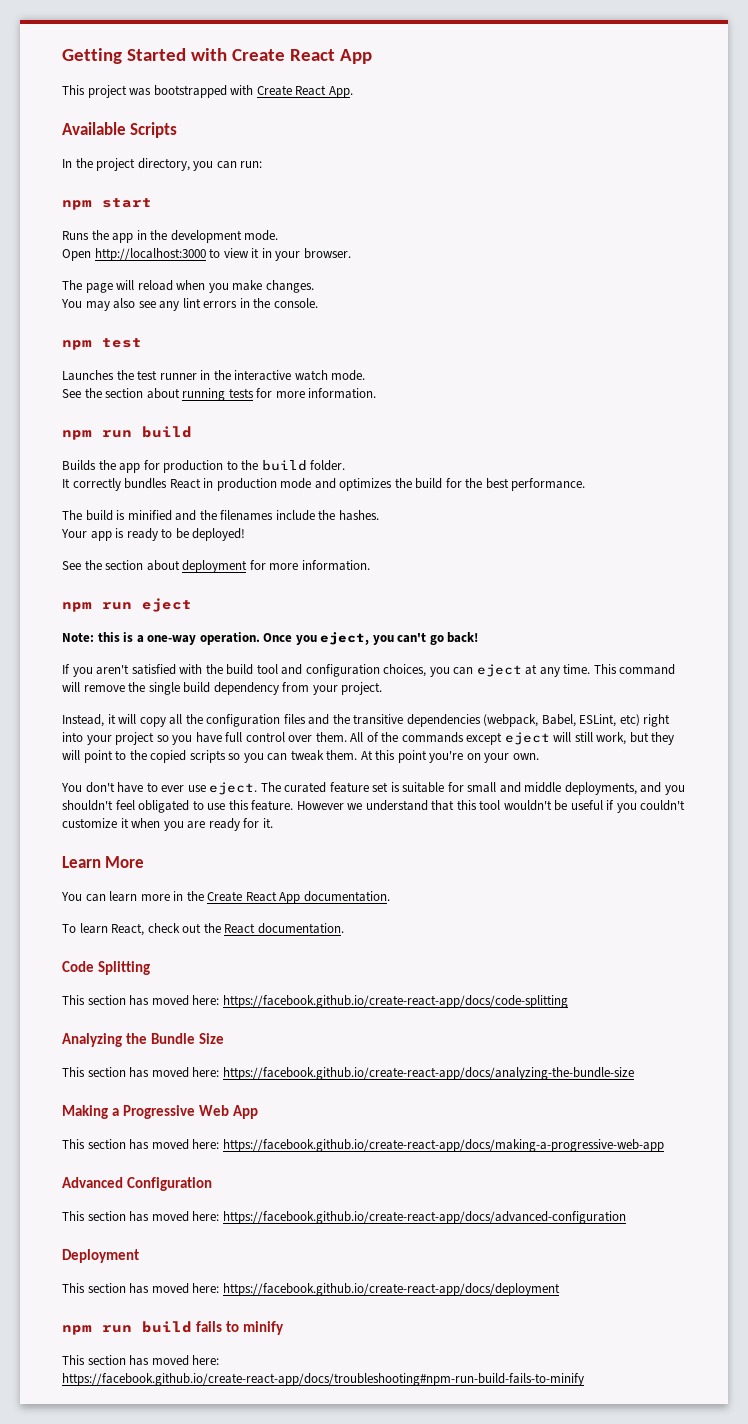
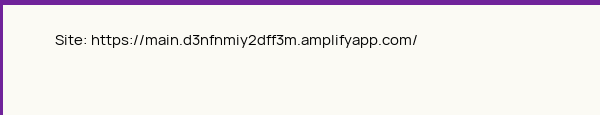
- Getting Started with Create React App
- This project was bootstrapped with Create React App.
- Available Scripts
- In the project directory, you can run:
- npm start
- Runs the app in the development mode.
- Open http://localhost:3000 to view it in your browser.
- The page will reload when you make changes.
- You may also see any lint errors in the console.
- npm test
- Launches the test runner in the interactive watch mode.
- See the section about running tests for more information.
- npm run build
- Builds the app for production to the build folder.
- It correctly bundles React in production mode and optimizes the build for the best performance.
- The build is minified and the filenames include the hashes.
- Your app is ready to be deployed!
- See the section about deployment for more information.
- npm run eject
- Note: this is a one-way operation. Once you eject, you can't go back!
- If you aren't satisfied with the build tool and configuration choices, you can eject at any time. This command will remove the single build dependency from your project.
- Instead, it will copy all the configuration files and the transitive dependencies (webpack, Babel, ESLint, etc) right into your project so you have full control over them. All of the commands except eject will still work, but they will point to the copied scripts so you can tweak them. At this point you're on your own.
- You don't have to ever use eject. The curated feature set is suitable for small and middle deployments, and you shouldn't feel obligated to use this feature. However we understand that this tool wouldn't be useful if you couldn't customize it when you are ready for it.
- Learn More
- You can learn more in the Create React App documentation.
- To learn React, check out the React documentation.
- Code Splitting
- This section has moved here: https://facebook.github.io/create-react-app/docs/code-splitting
- Analyzing the Bundle Size
- This section has moved here: https://facebook.github.io/create-react-app/docs/analyzing-the-bundle-size
- Making a Progressive Web App
- This section has moved here: https://facebook.github.io/create-react-app/docs/making-a-progressive-web-app
- Advanced Configuration
- This section has moved here: https://facebook.github.io/create-react-app/docs/advanced-configuration
- Deployment
- This section has moved here: https://facebook.github.io/create-react-app/docs/deployment
- npm run build fails to minify
- This section has moved here: https://facebook.github.io/create-react-app/docs/troubleshooting#npm-run-build-fails-to-minify
+ Site: https://main.d3nfnmiy2dff3m.amplifyapp.com/

